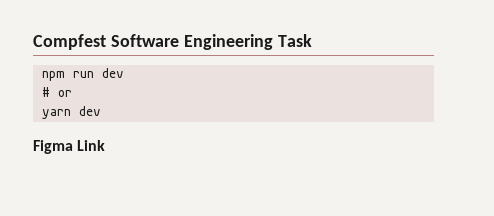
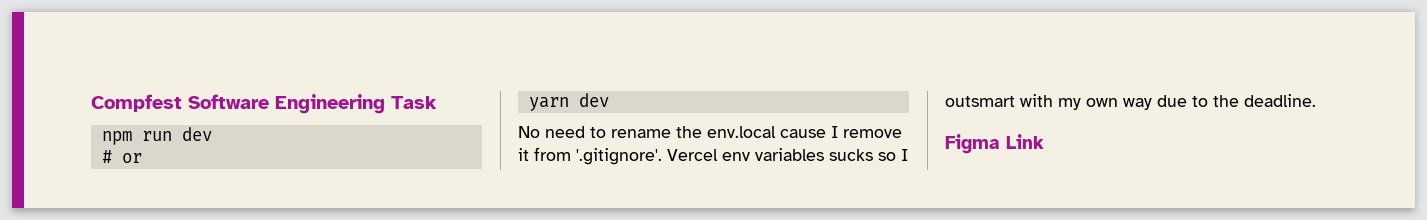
+ No need to rename the env.local cause I remove it from '.gitignore'. Vercel env variables sucks so I outsmart with my own way due to the deadline.

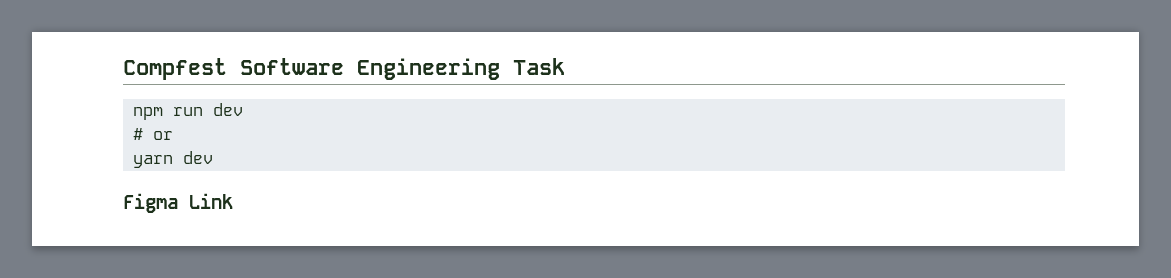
- No need to rename the env.local cause I remove it from '.gitignore'. Vercel env variables sucks so I outsmart with my own way due to the deadline.

